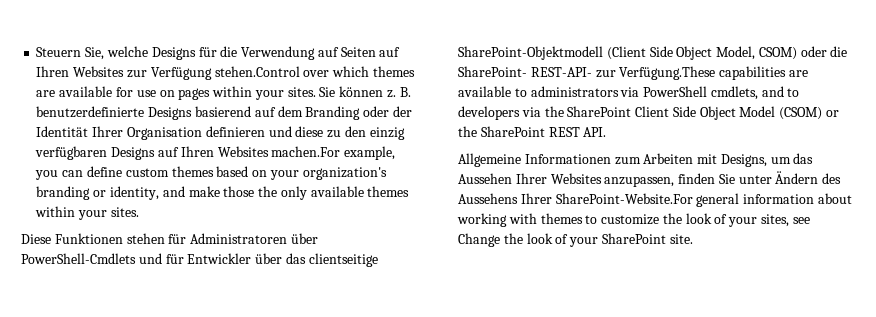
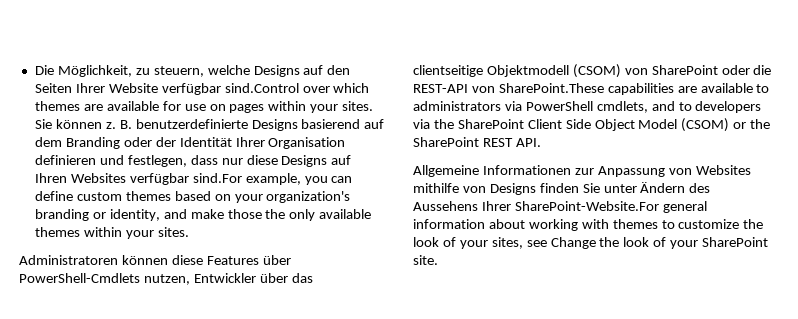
- Steuern Sie, welche Designs für die Verwendung auf Seiten auf Ihren Websites zur Verfügung stehen.Control over which themes are available for use on pages within your sites.
+ Die Möglichkeit, zu steuern, welche Designs auf den Seiten Ihrer Website verfügbar sind.Control over which themes are available for use on pages within your sites.
- B. benutzerdefinierte Designs basierend auf dem Branding oder der Identität Ihrer Organisation definieren und diese zu den einzig verfügbaren Designs auf Ihren Websites machen.For example, you can define custom themes based on your organization's branding or identity, and make those the only available themes within your sites.
+ B. benutzerdefinierte Designs basierend auf dem Branding oder der Identität Ihrer Organisation definieren und festlegen, dass nur diese Designs auf Ihren Websites verfügbar sind.For example, you can define custom themes based on your organization's branding or identity, and make those the only available themes within your sites.
- Diese Funktionen stehen für Administratoren über PowerShell-Cmdlets und für Entwickler über das clientseitige SharePoint-Objektmodell (Client Side Object Model, CSOM) oder die SharePoint- REST-API- zur Verfügung.These capabilities are available to administrators via PowerShell cmdlets, and to developers via the SharePoint Client Side Object Model (CSOM) or the SharePoint REST API.
+ Administratoren können diese Features über PowerShell-Cmdlets nutzen, Entwickler über das clientseitige Objektmodell (CSOM) von SharePoint oder die REST-API von SharePoint.These capabilities are available to administrators via PowerShell cmdlets, and to developers via the SharePoint Client Side Object Model (CSOM) or the SharePoint REST API.
- Allgemeine Informationen zum Arbeiten mit Designs, um das Aussehen Ihrer Websites anzupassen, finden Sie unter Ändern des Aussehens Ihrer SharePoint-Website.For general information about working with themes to customize the look of your sites, see Change the look of your SharePoint site.
+ Allgemeine Informationen zur Anpassung von Websites mithilfe von Designs finden Sie unter Ändern des Aussehens Ihrer SharePoint-Website.For general information about working with themes to customize the look of your sites, see Change the look of your SharePoint site.

